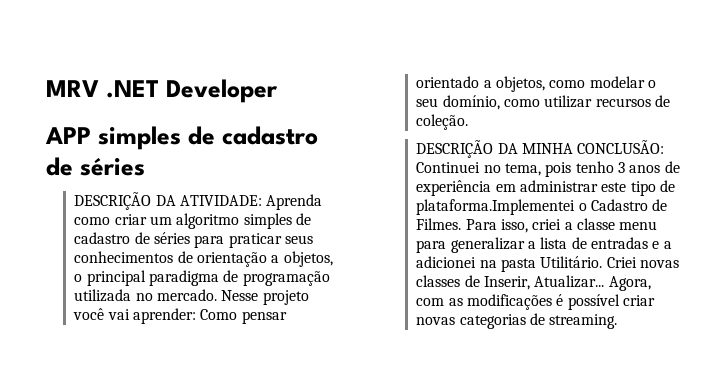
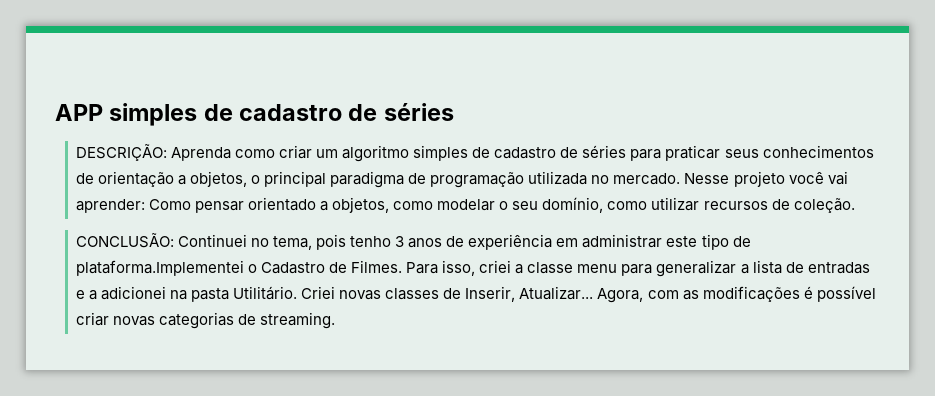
- MRV .NET Developer
- DESCRIÇÃO DA ATIVIDADE: Aprenda como criar um algoritmo simples de cadastro de séries para praticar seus conhecimentos de orientação a objetos, o principal paradigma de programação utilizada no mercado.
+ DESCRIÇÃO: Aprenda como criar um algoritmo simples de cadastro de séries para praticar seus conhecimentos de orientação a objetos, o principal paradigma de programação utilizada no mercado.
- DESCRIÇÃO DA MINHA CONCLUSÃO: Continuei no tema, pois tenho 3 anos de experiência em administrar este tipo de plataforma.Implementei o Cadastro de Filmes.
+ CONCLUSÃO: Continuei no tema, pois tenho 3 anos de experiência em administrar este tipo de plataforma.Implementei o Cadastro de Filmes.

